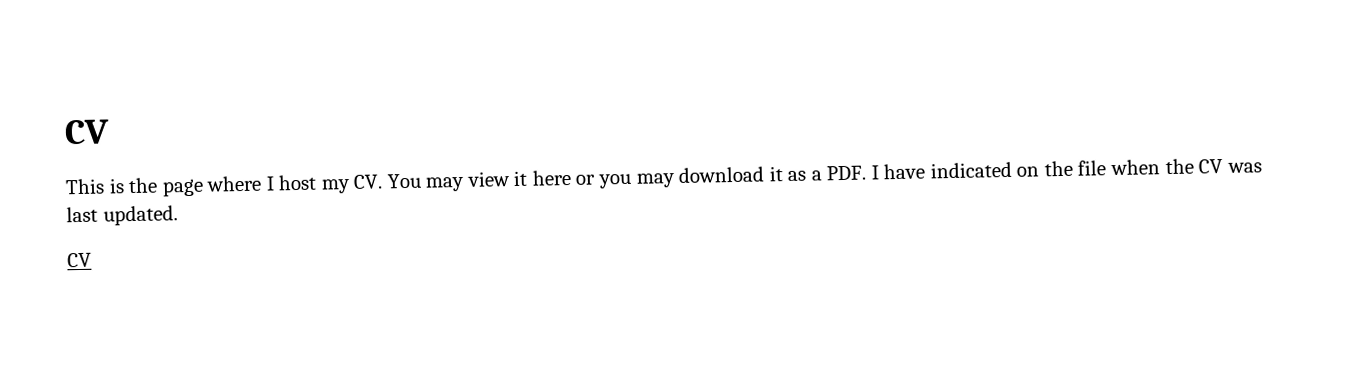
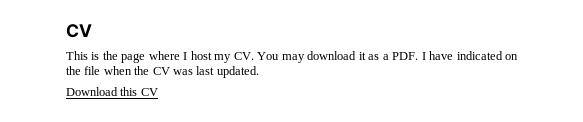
- This is the page where I host my CV. You may view it here or you may download it as a PDF. I have indicated on the file when the CV was last updated.
- CV
+ This is the page where I host my CV. You may download it as a PDF. I have indicated on the file when the CV was last updated.
+ Download this CV

